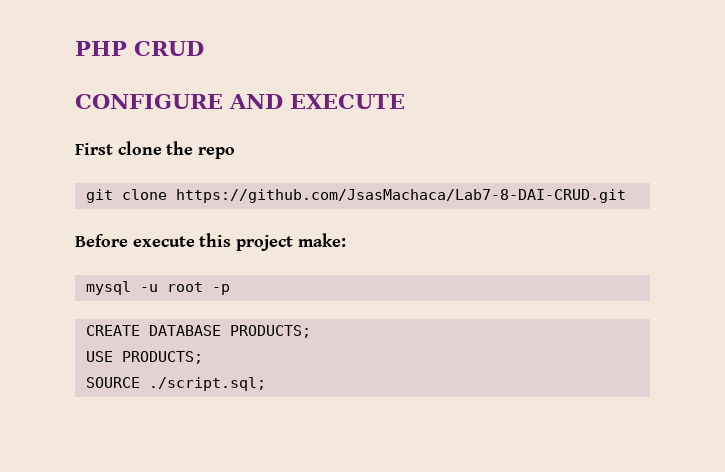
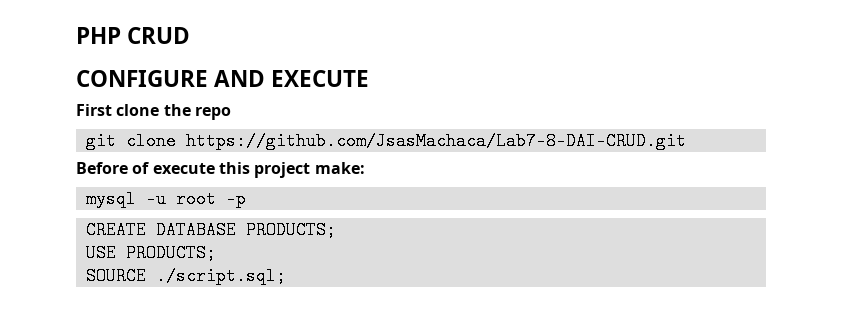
- Before execute this project make:
+ Before of execute this project make:

